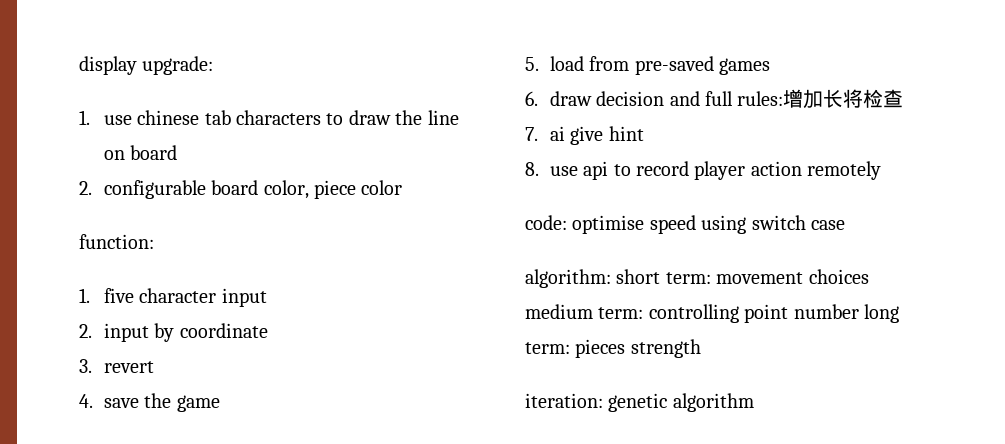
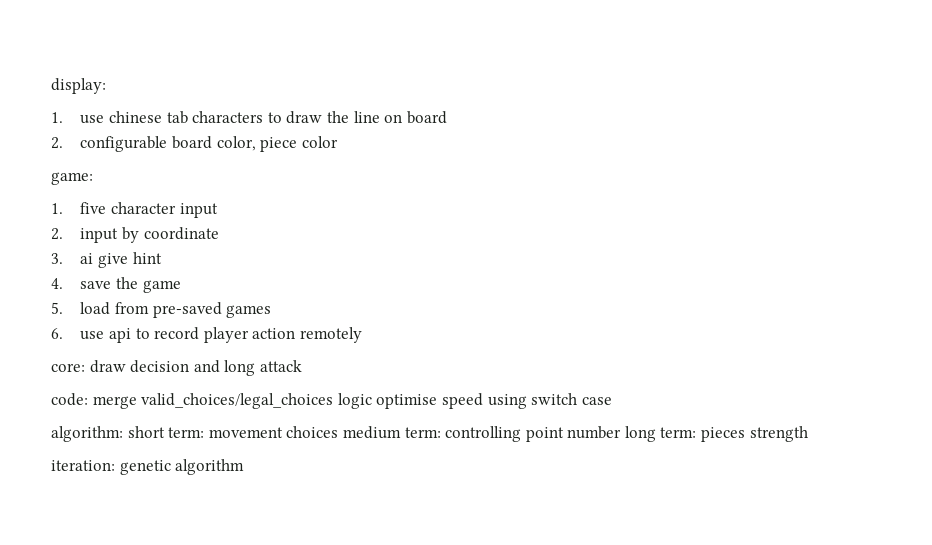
- display upgrade:
+ display:
- function:
+ game:
- 3. revert
+ 3. ai give hint
- 6. draw decision and full rules:增加长将检查
- 7. ai give hint
- 8. use api to record player action remotely
+ 6. use api to record player action remotely
- code: optimise speed using switch case
+ core: draw decision and long attack
+ code: merge valid_choices/legal_choices logic optimise speed using switch case

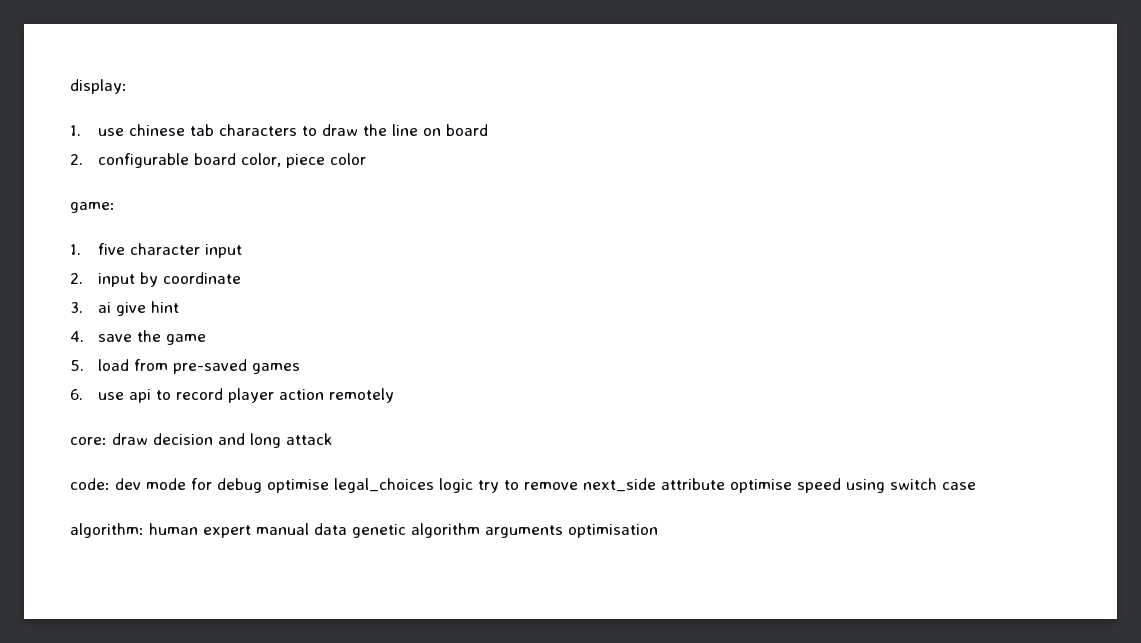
- code: merge valid_choices/legal_choices logic optimise speed using switch case
+ code: dev mode for debug optimise legal_choices logic try to remove next_side attribute optimise speed using switch case
- algorithm: short term: movement choices medium term: controlling point number long term: pieces strength
- iteration: genetic algorithm
+ algorithm: human expert manual data genetic algorithm arguments optimisation

